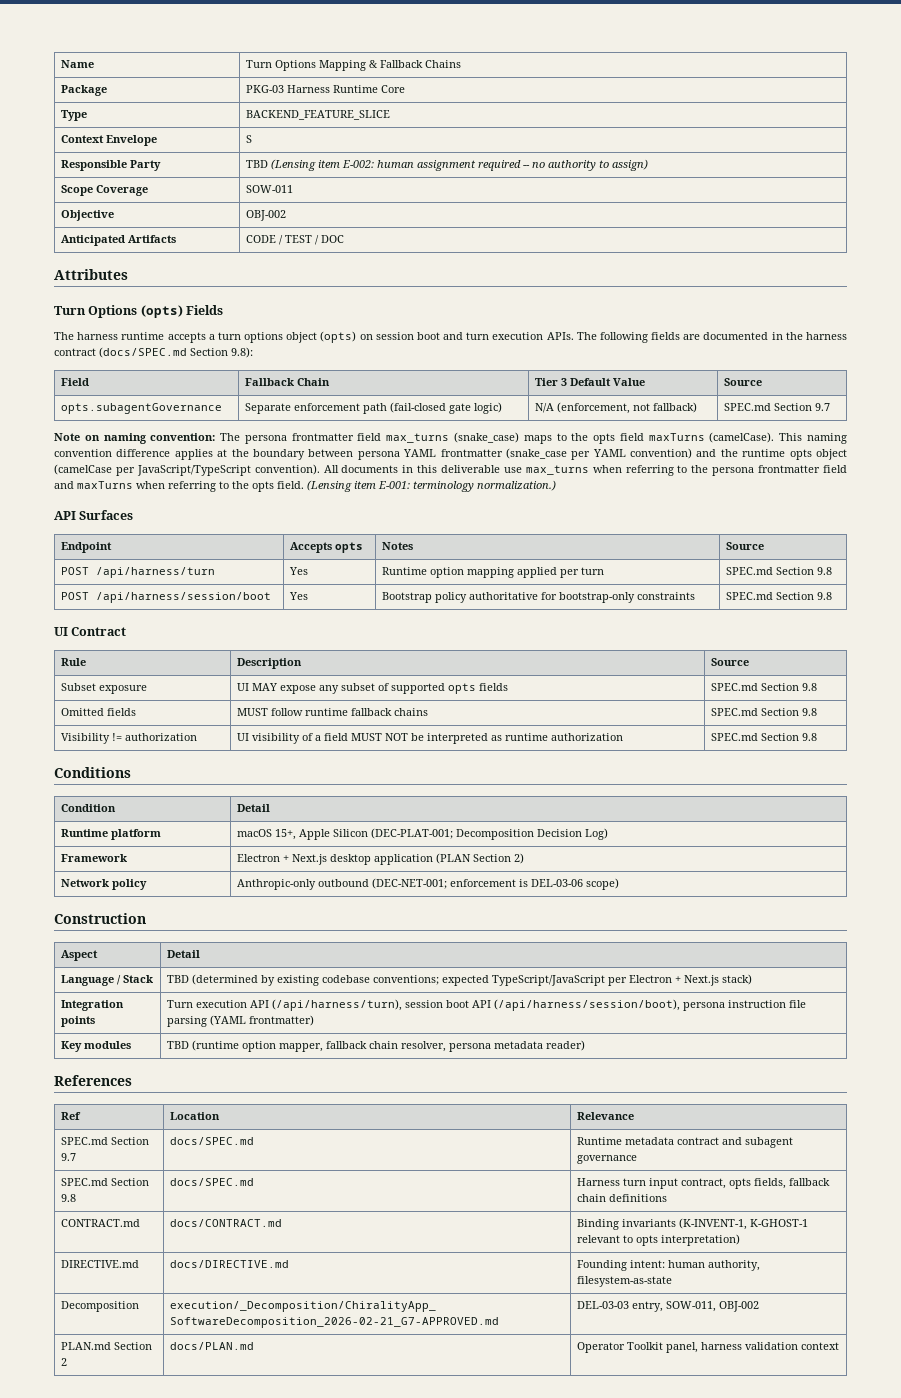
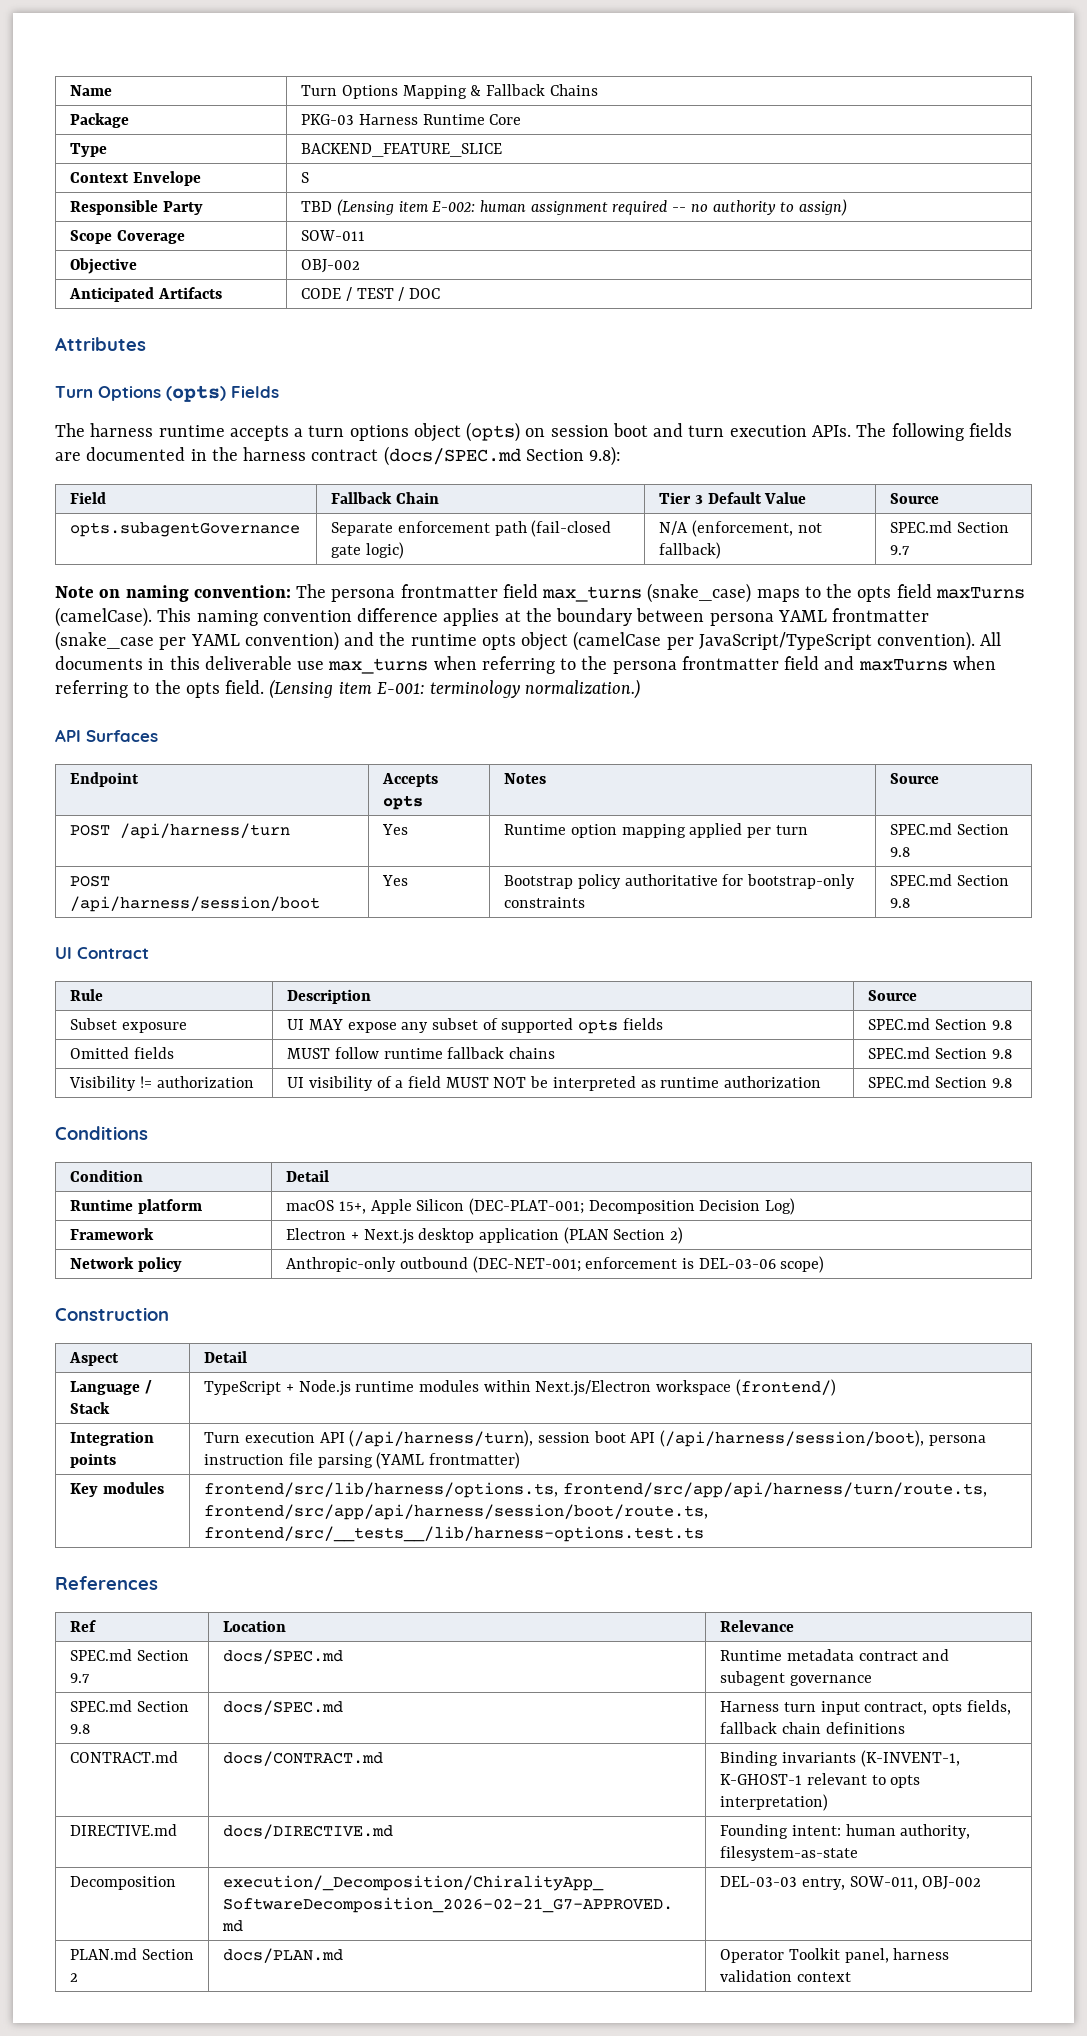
- Language / Stack | TBD (determined by existing codebase conventions; expected TypeScript/JavaScript per Electron + Next.js stack)
+ Language / Stack | TypeScript + Node.js runtime modules within Next.js/Electron workspace (frontend/)
- Key modules | TBD (runtime option mapper, fallback chain resolver, persona metadata reader)
+ Key modules | frontend/src/lib/harness/options.ts, frontend/src/app/api/harness/turn/route.ts, frontend/src/app/api/harness/session/boot/route.ts, frontend/src/__tests__/lib/harness-options.test.ts

